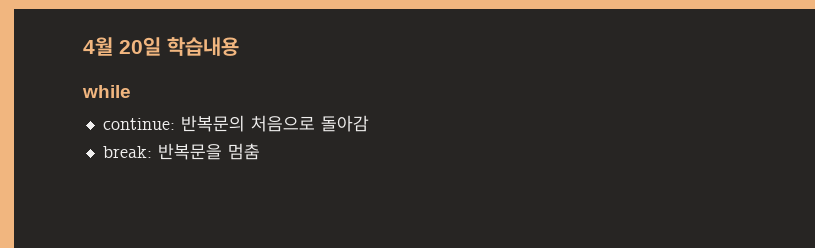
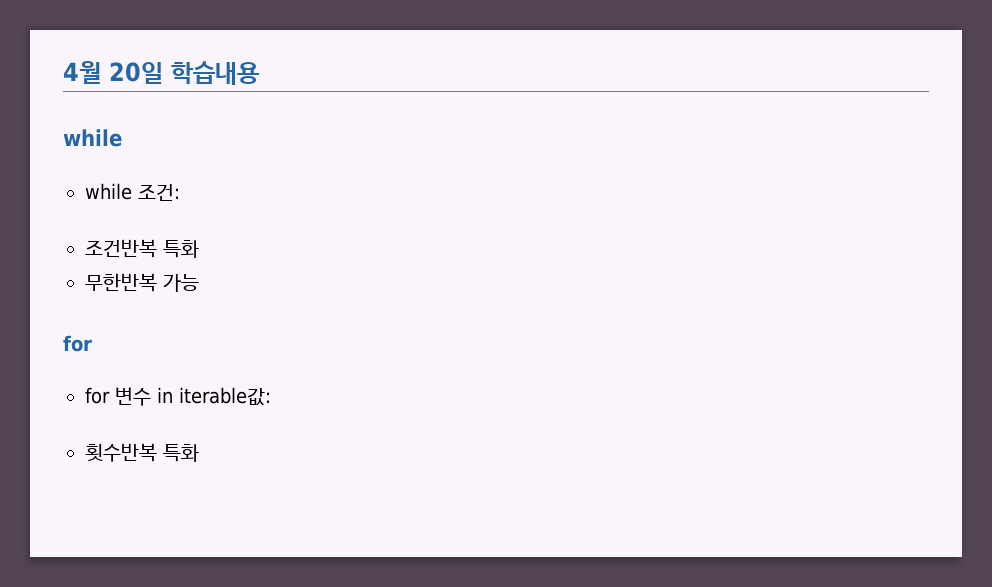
- continue: 반복문의 처음으로 돌아감
- break: 반복문을 멈춤
+ while 조건:
+ 조건반복 특화
+ 무한반복 가능
+ for
+ for 변수 in iterable값:
+ 횟수반복 특화

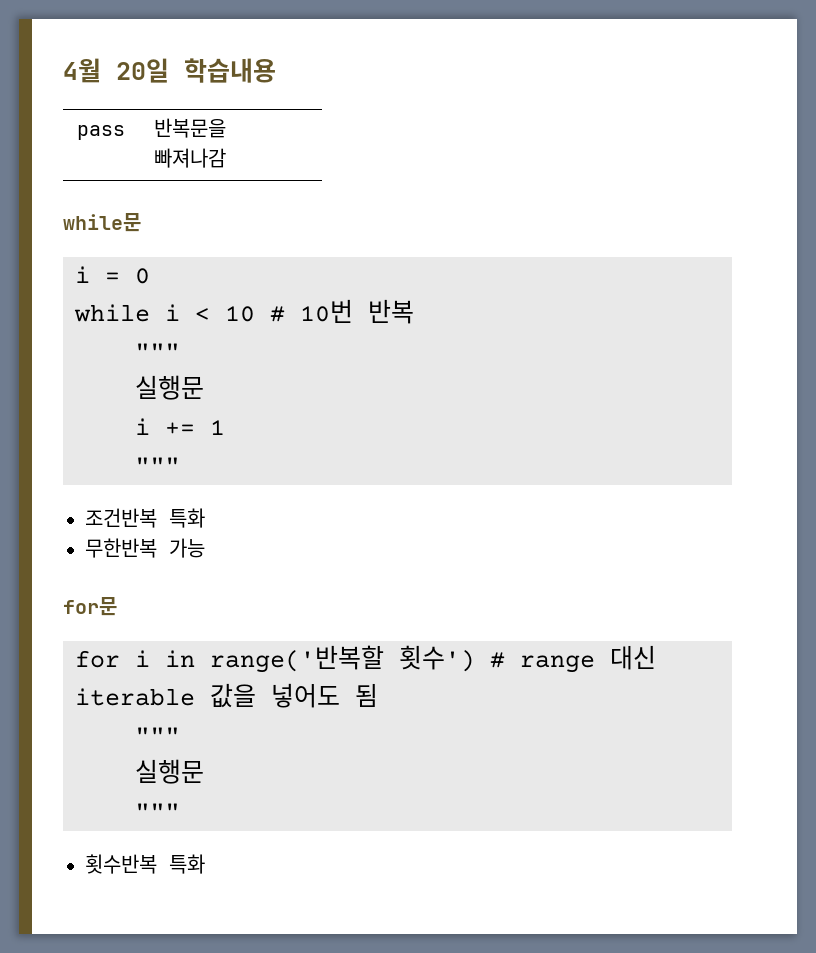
  4월 20일 학습내용
- while
- while 조건:
+ pass | 반복문을 빠져나감
+ while문
+ i = 0
+ while i < 10 # 10번 반복
+ """
+ 실행문
+ i += 1
+ """
  무한반복 가능
- for
- for 변수 in iterable값:
+ for문
+ for i in range('반복할 횟수') # range 대신 iterable 값을 넣어도 됨
+ """
+ 실행문
+ """

